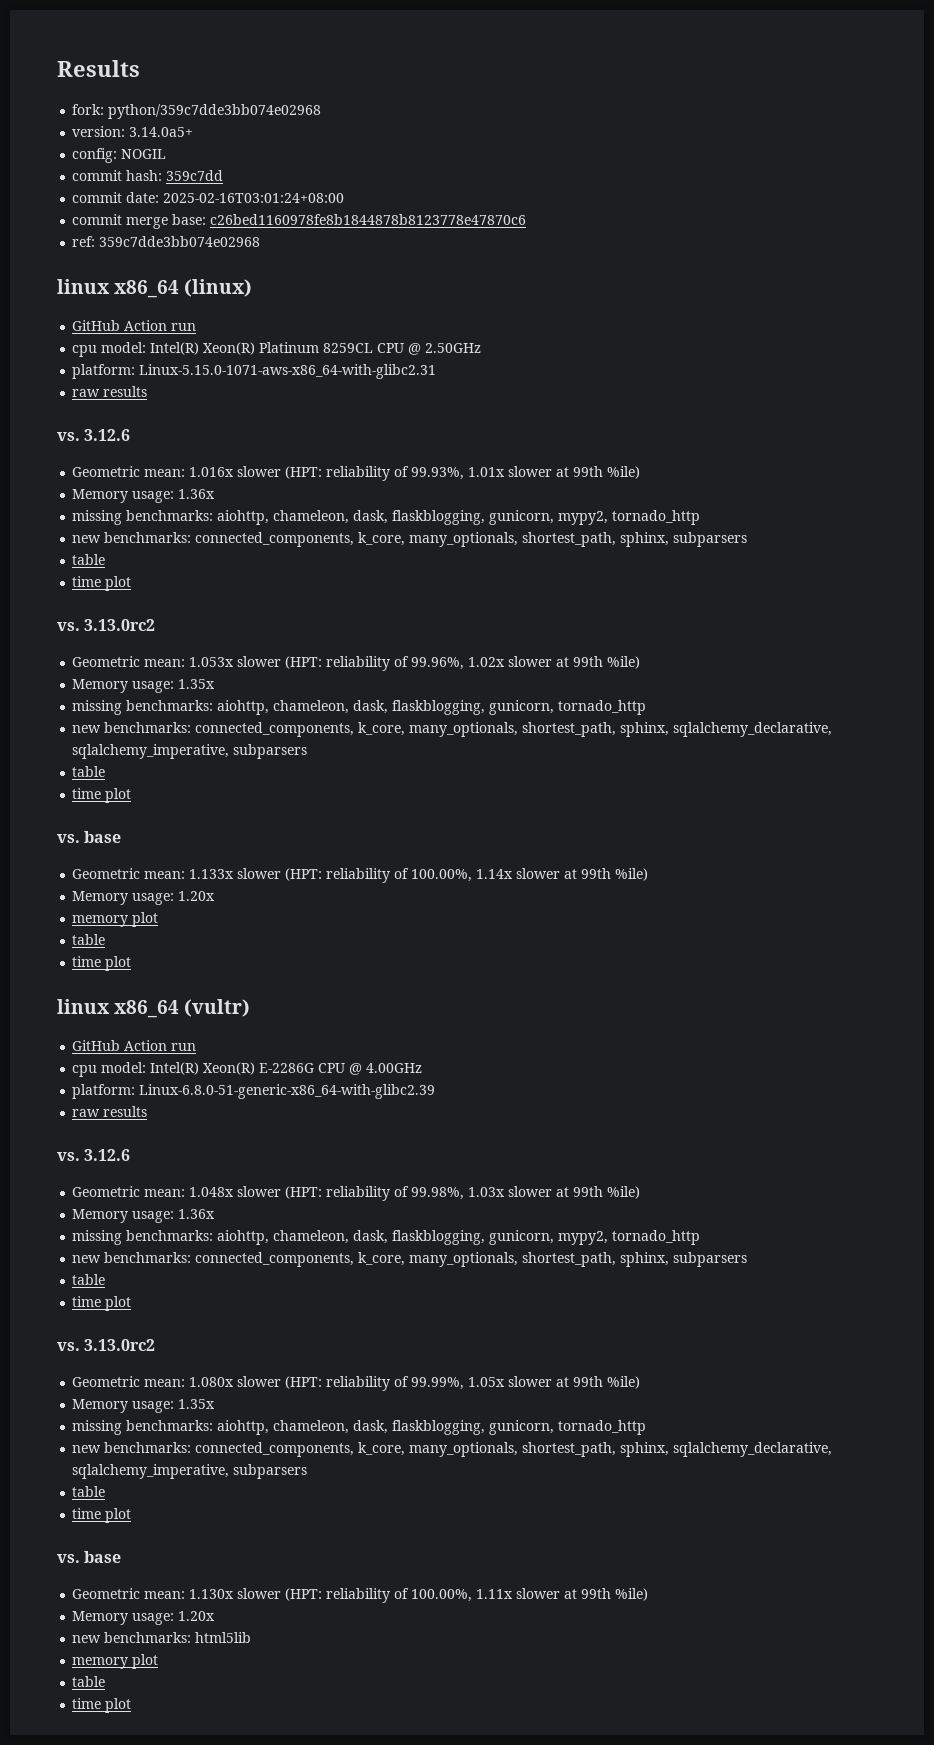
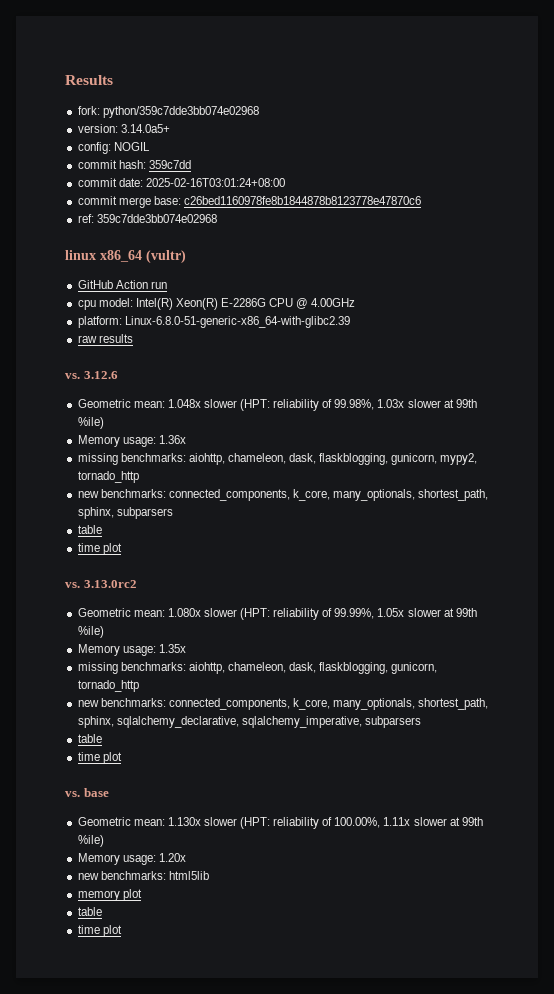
- linux x86_64 (linux)
- GitHub Action run
- cpu model: Intel(R) Xeon(R) Platinum 8259CL CPU @ 2.50GHz
- platform: Linux-5.15.0-1071-aws-x86_64-with-glibc2.31
- raw results
- vs. 3.12.6
- Geometric mean: 1.016x slower (HPT: reliability of 99.93%, 1.01x slower at 99th %ile)
- Memory usage: 1.36x
- missing benchmarks: aiohttp, chameleon, dask, flaskblogging, gunicorn, mypy2, tornado_http
- new benchmarks: connected_components, k_core, many_optionals, shortest_path, sphinx, subparsers
- table
- time plot
- vs. 3.13.0rc2
- Geometric mean: 1.053x slower (HPT: reliability of 99.96%, 1.02x slower at 99th %ile)
- Memory usage: 1.35x
- missing benchmarks: aiohttp, chameleon, dask, flaskblogging, gunicorn, tornado_http
- new benchmarks: connected_components, k_core, many_optionals, shortest_path, sphinx, sqlalchemy_declarative, sqlalchemy_imperative, subparsers
- table
- time plot
- vs. base
- Geometric mean: 1.133x slower (HPT: reliability of 100.00%, 1.14x slower at 99th %ile)
- Memory usage: 1.20x
- memory plot
- table
- time plot

